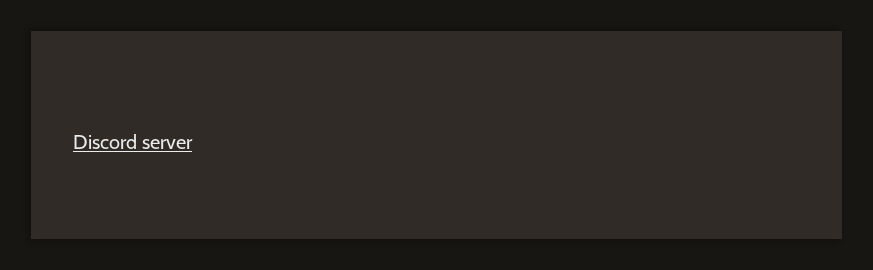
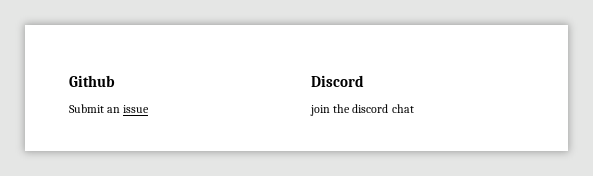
- Discord server
+ Github
+ Submit an issue
+ Discord
+ join the discord chat

